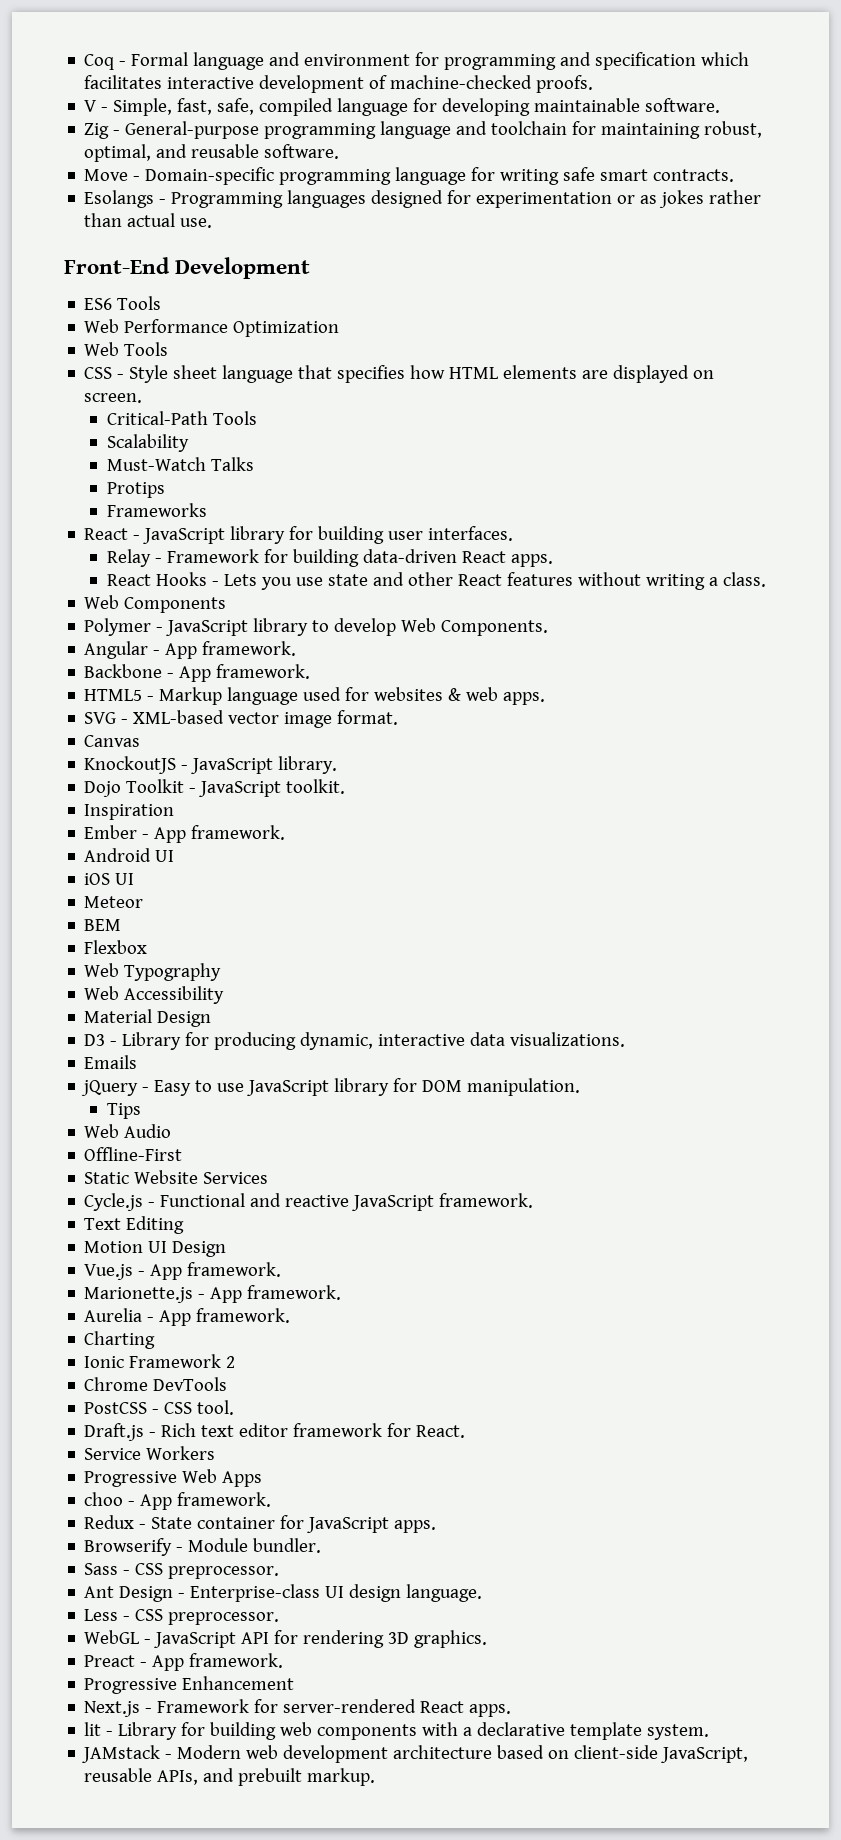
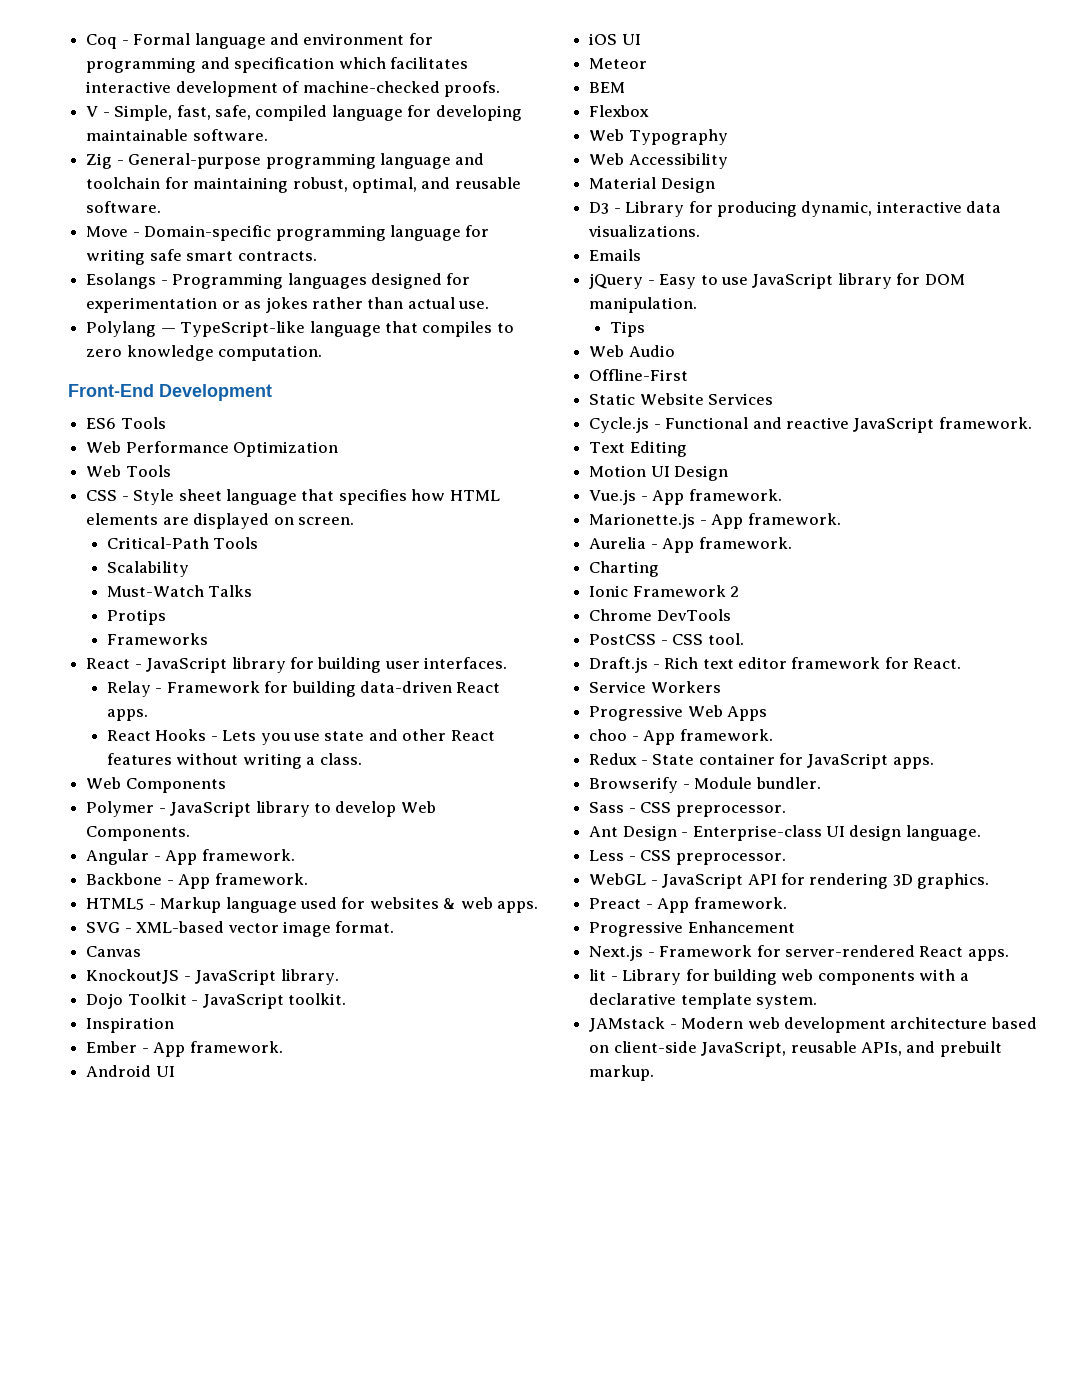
+ Polylang — TypeScript-like language that compiles to zero knowledge computation.

